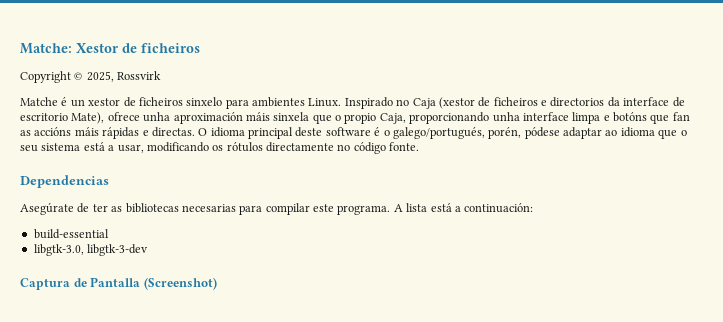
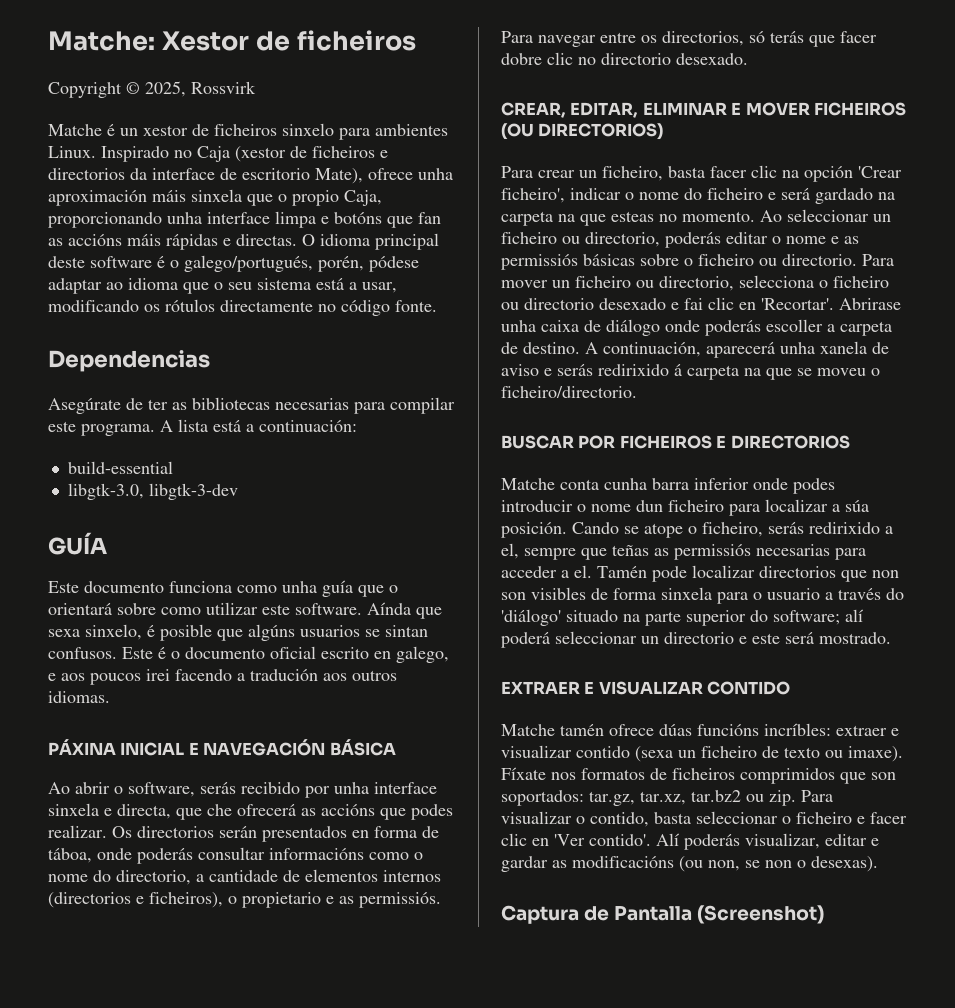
+ GUÍA
+ Este documento funciona como unha guía que o orientará sobre como utilizar este software. Aínda que sexa sinxelo, é posible que algúns usuarios se sintan confusos. Este é o documento oficial escrito en galego, e aos poucos irei facendo a tradución aos outros idiomas.
+ PÁXINA INICIAL E NAVEGACIÓN BÁSICA
+ Ao abrir o software, serás recibido por unha interface sinxela e directa, que che ofrecerá as accións que podes realizar. Os directorios serán presentados en forma de táboa, onde poderás consultar informacións como o nome do directorio, a cantidade de elementos internos (directorios e ficheiros), o propietario e as permissiós. Para navegar entre os directorios, só terás que facer dobre clic no directorio desexado.
+ CREAR, EDITAR, ELIMINAR E MOVER FICHEIROS (OU DIRECTORIOS)
+ Para crear un ficheiro, basta facer clic na opción 'Crear ficheiro', indicar o nome do ficheiro e será gardado na carpeta na que esteas no momento. Ao seleccionar un ficheiro ou directorio, poderás editar o nome e as permissiós básicas sobre o ficheiro ou directorio. Para mover un ficheiro ou directorio, selecciona o ficheiro ou directorio desexado e fai clic en 'Recortar'. Abrirase unha caixa de diálogo onde poderás escoller a carpeta de destino. A continuación, aparecerá unha xanela de aviso e serás redirixido á carpeta na que se moveu o ficheiro/directorio.
+ BUSCAR POR FICHEIROS E DIRECTORIOS
+ Matche conta cunha barra inferior onde podes introducir o nome dun ficheiro para localizar a súa posición. Cando se atope o ficheiro, serás redirixido a el, sempre que teñas as permissiós necesarias para acceder a el. Tamén pode localizar directorios que non son visibles de forma sinxela para o usuario a través do 'diálogo' situado na parte superior do software; alí poderá seleccionar un directorio e este será mostrado.
+ EXTRAER E VISUALIZAR CONTIDO
+ Matche tamén ofrece dúas funcións incríbles: extraer e visualizar contido (sexa un ficheiro de texto ou imaxe). Fíxate nos formatos de ficheiros comprimidos que son soportados: tar.gz, tar.xz, tar.bz2 ou zip. Para visualizar o contido, basta seleccionar o ficheiro e facer clic en 'Ver contido'. Alí poderás visualizar, editar e gardar as modificacións (ou non, se non o desexas).

